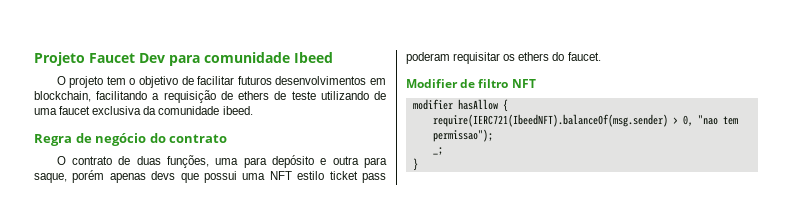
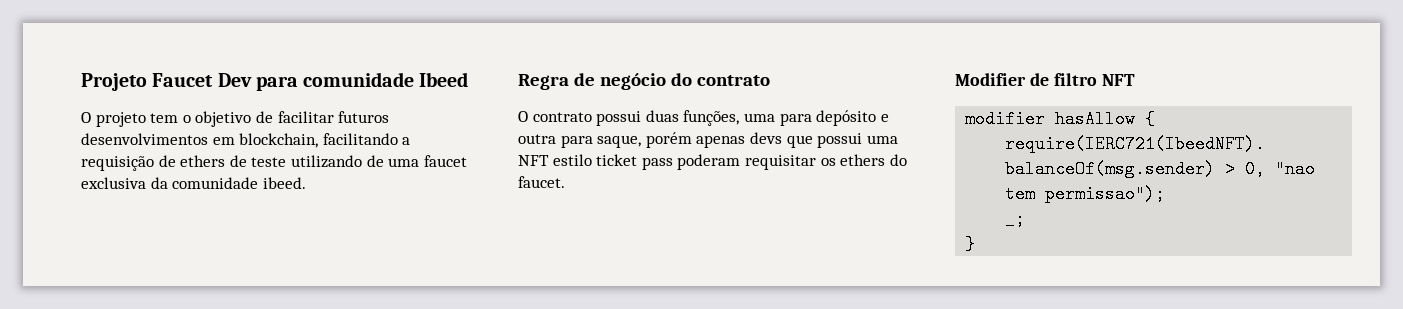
- O contrato de duas funções, uma para depósito e outra para saque, porém apenas devs que possui uma NFT estilo ticket pass poderam requisitar os ethers do faucet.
+ O contrato possui duas funções, uma para depósito e outra para saque, porém apenas devs que possui uma NFT estilo ticket pass poderam requisitar os ethers do faucet.

